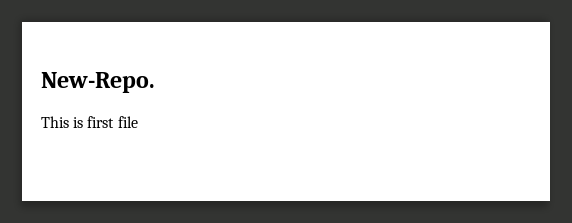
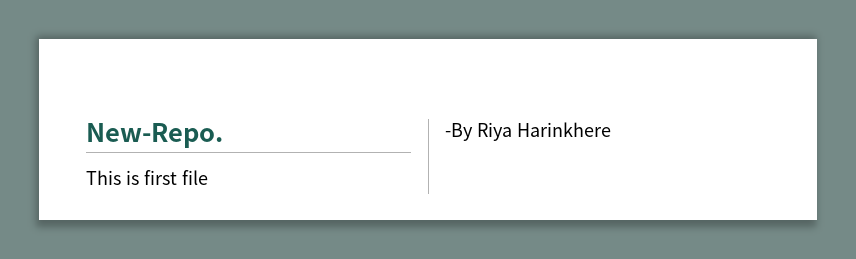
+ -By Riya Harinkhere

